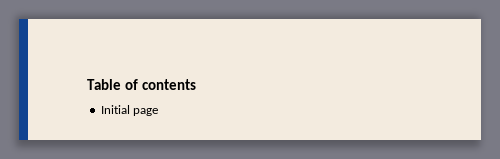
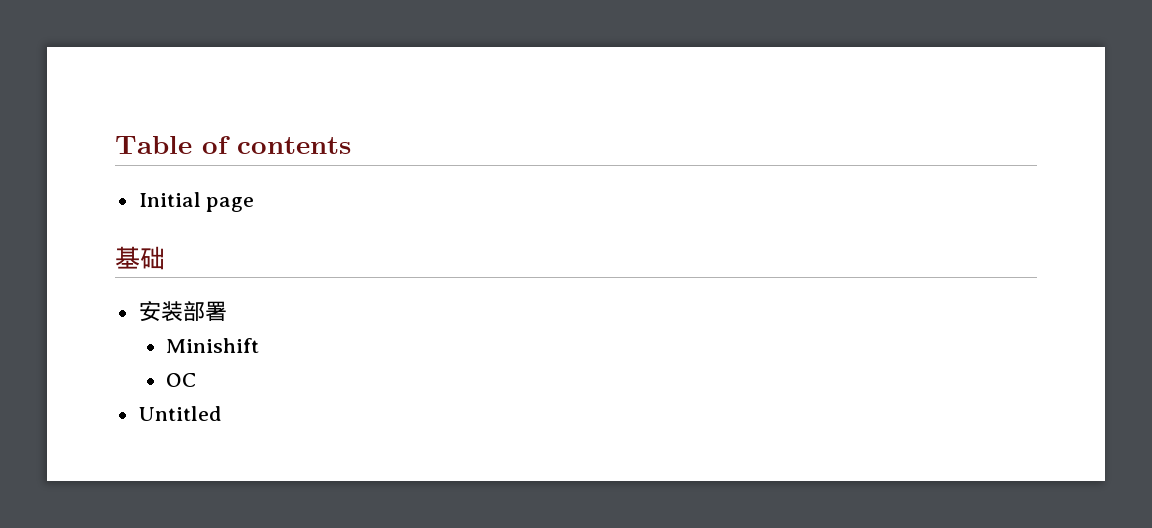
+ 基础
+ 安装部署
+ Minishift
+ OC
+ Untitled

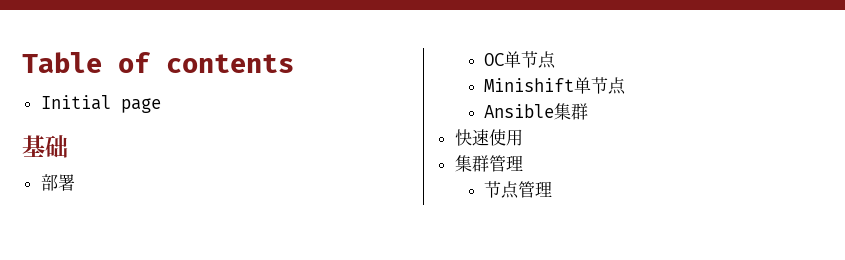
- 安装部署
+ 部署
+ OC单节点
- Minishift
- OC
- Untitled
+ Minishift单节点
+ Ansible集群
+ 快速使用
+ 集群管理
+ 节点管理

